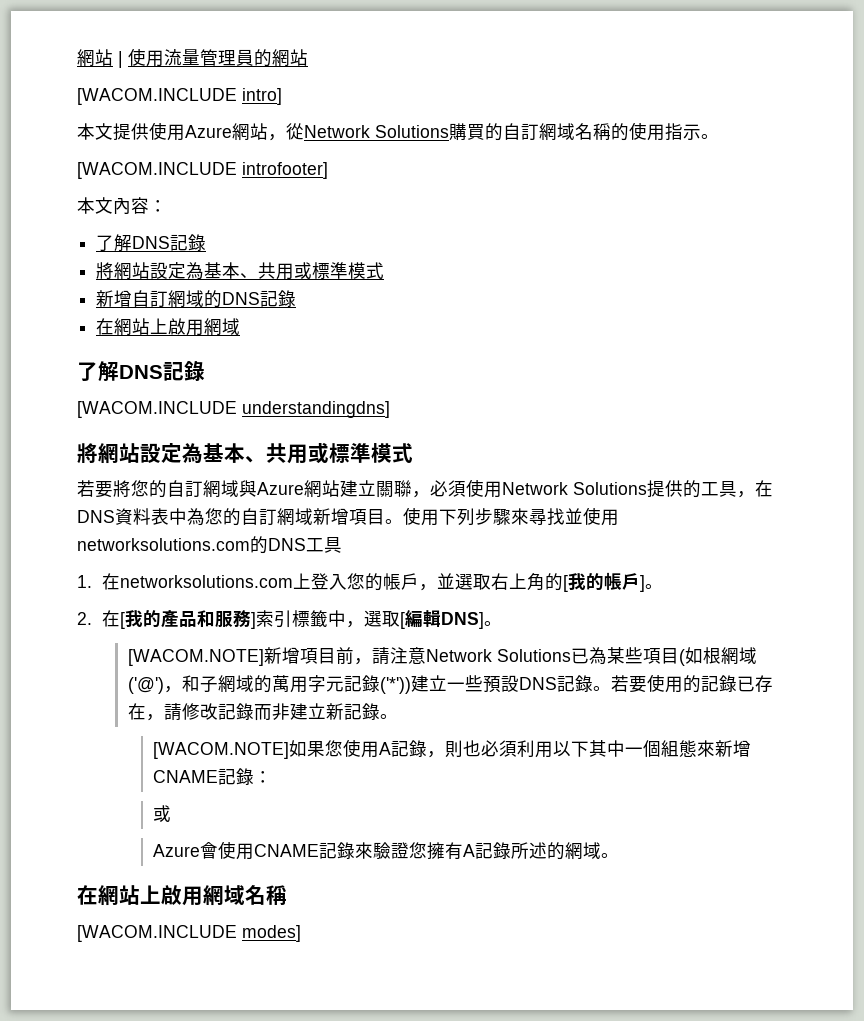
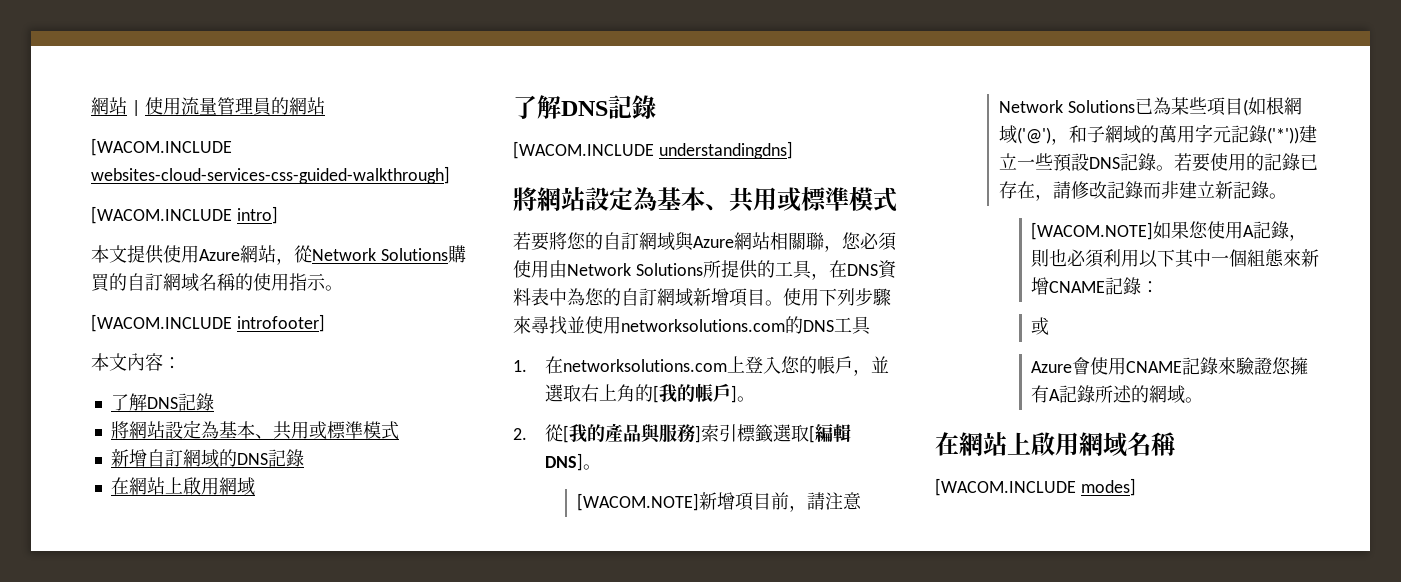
+ [WACOM.INCLUDE websites-cloud-services-css-guided-walkthrough]
- 若要將您的自訂網域與Azure網站建立關聯，必須使用Network Solutions提供的工具，在DNS資料表中為您的自訂網域新增項目。
+ 若要將您的自訂網域與Azure網站相關聯，您必須使用由Network Solutions所提供的工具，在DNS資料表中為您的自訂網域新增項目。
- 2.在[我的產品和服務]索引標籤中，選取[編輯DNS]。
+ 2.從[我的產品與服務]索引標籤選取[編輯DNS]。

